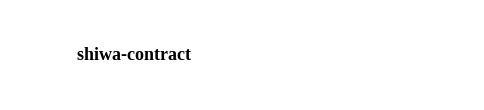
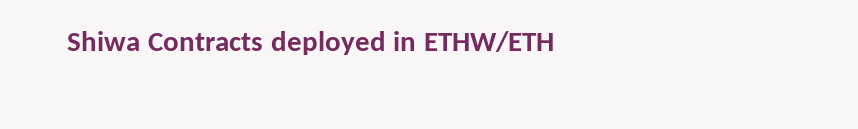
- shiwa-contract
+ Shiwa Contracts deployed in ETHW/ETH

